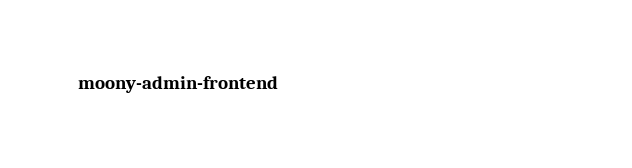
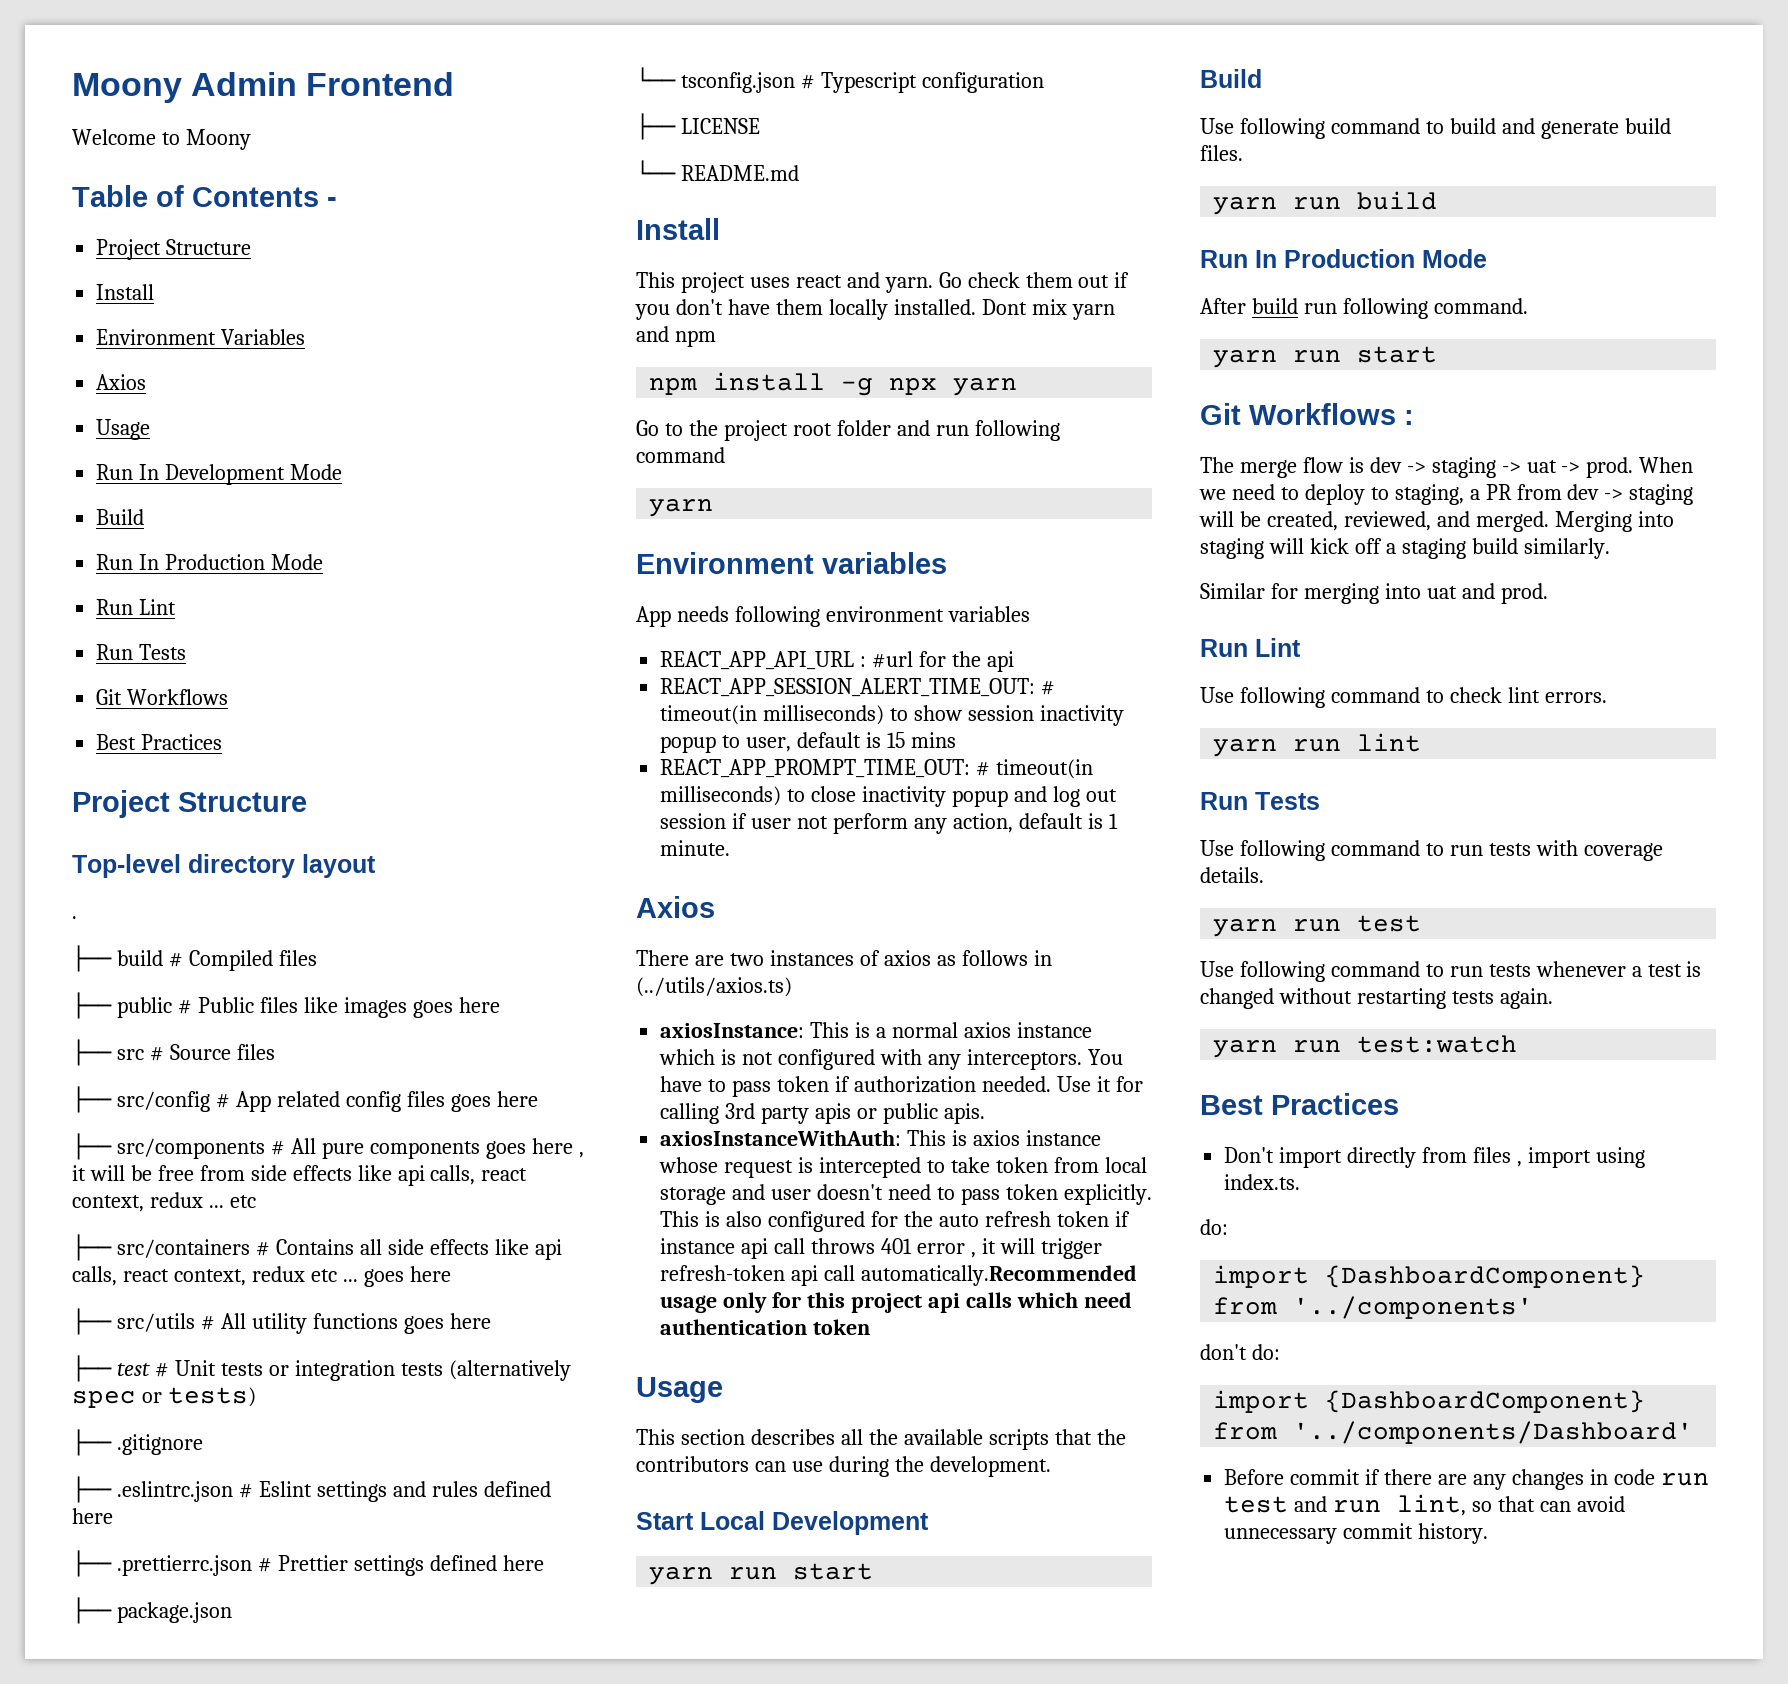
- moony-admin-frontend
+ Moony Admin Frontend
+ Welcome to Moony
+ Table of Contents -
+ Project Structure
+ Install
+ Environment Variables
+ Axios
+ Usage
+ Run In Development Mode
+ Build
+ Run In Production Mode
+ Run Lint
+ Run Tests
+ Git Workflows
+ Best Practices
+ Project Structure
+ Top-level directory layout
+ .
+ ├── build # Compiled files
+ ├── public # Public files like images goes here
+ ├── src # Source files
+ ├── src/config # App related config files goes here
+ ├── src/components # All pure components goes here , it will be free from side effects like api calls, react context, redux ... etc
+ ├── src/containers # Contains all side effects like api calls, react context, redux etc ... goes here
+ ├── src/utils # All utility functions goes here
+ ├── test # Unit tests or integration tests (alternatively spec or tests)
+ ├── .gitignore
+ ├── .eslintrc.json # Eslint settings and rules defined here
+ ├── .prettierrc.json # Prettier settings defined here
+ ├── package.json
+ └── tsconfig.json # Typescript configuration
+ ├── LICENSE
+ └── README.md
+ Install
+ This project uses react and yarn. Go check them out if you don't have them locally installed. Dont mix yarn and npm
+ npm install -g npx yarn
+ Go to the project root folder and run following command
+ yarn
+ Environment variables
+ App needs following environment variables
+ REACT_APP_API_URL : #url for the api
+ REACT_APP_SESSION_ALERT_TIME_OUT: # timeout(in milliseconds) to show session inactivity popup to user, default is 15 mins
+ REACT_APP_PROMPT_TIME_OUT: # timeout(in milliseconds) to close inactivity popup and log out session if user not perform any action, default is 1 minute.
+ Axios
+ There are two instances of axios as follows in (../utils/axios.ts)
+ axiosInstance: This is a normal axios instance which is not configured with any interceptors. You have to pass token if authorization needed. Use it for calling 3rd party apis or public apis.
+ axiosInstanceWithAuth: This is axios instance whose request is intercepted to take token from local storage and user doesn't need to pass token explicitly. This is also configured for the auto refresh token if instance api call throws 401 error , it will trigger refresh-token api call automatically.Recommended usage only for this project api calls which need authentication token
+ Usage
+ This section describes all the available scripts that the contributors can use during the development.
+ Start Local Development
+ yarn run start
+ Build
+ Use following command to build and generate build files.
+ yarn run build
+ Run In Production Mode
+ After build run following command.
+ yarn run start
+ Git Workflows :
+ The merge flow is dev -> staging -> uat -> prod. When we need to deploy to staging, a PR from dev -> staging will be created, reviewed, and merged. Merging into staging will kick off a staging build similarly.
+ Similar for merging into uat and prod.
+ Run Lint
+ Use following command to check lint errors.
+ yarn run lint
+ Run Tests
+ Use following command to run tests with coverage details.
+ yarn run test
+ Use following command to run tests whenever a test is changed without restarting tests again.
+ yarn run test:watch
+ Best Practices
+ Don't import directly from files , import using index.ts.
+ do:
+ import {DashboardComponent} from '../components'
+ don't do:
+ import {DashboardComponent} from '../components/Dashboard'
+ Before commit if there are any changes in code run test and run lint, so that can avoid unnecessary commit history.

